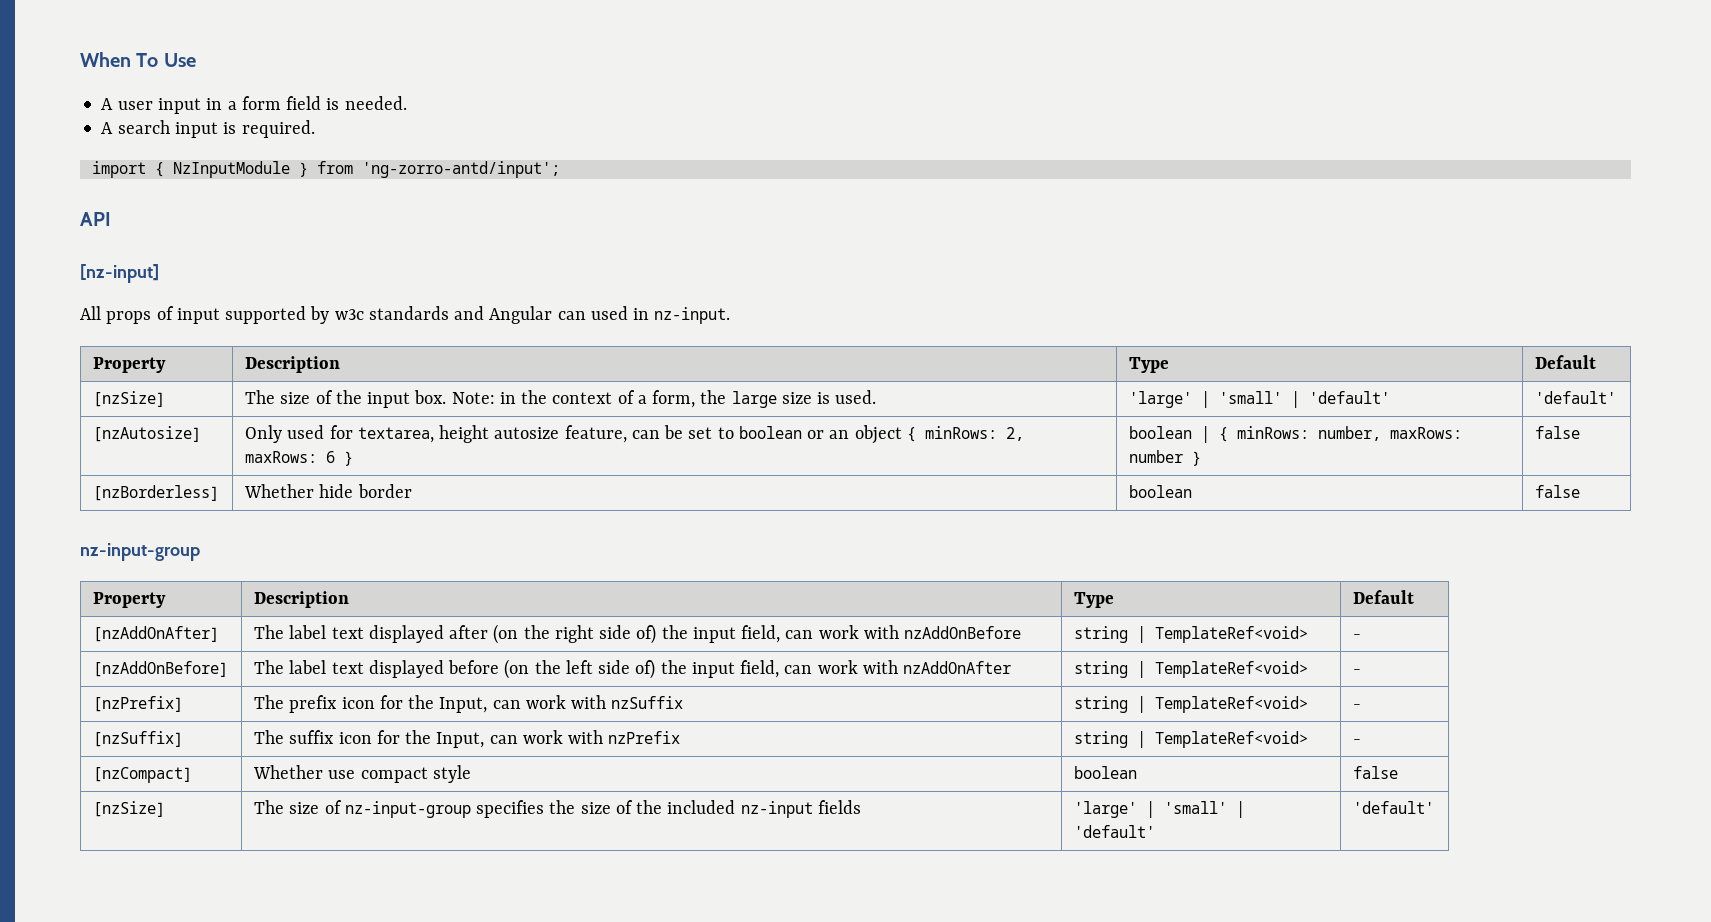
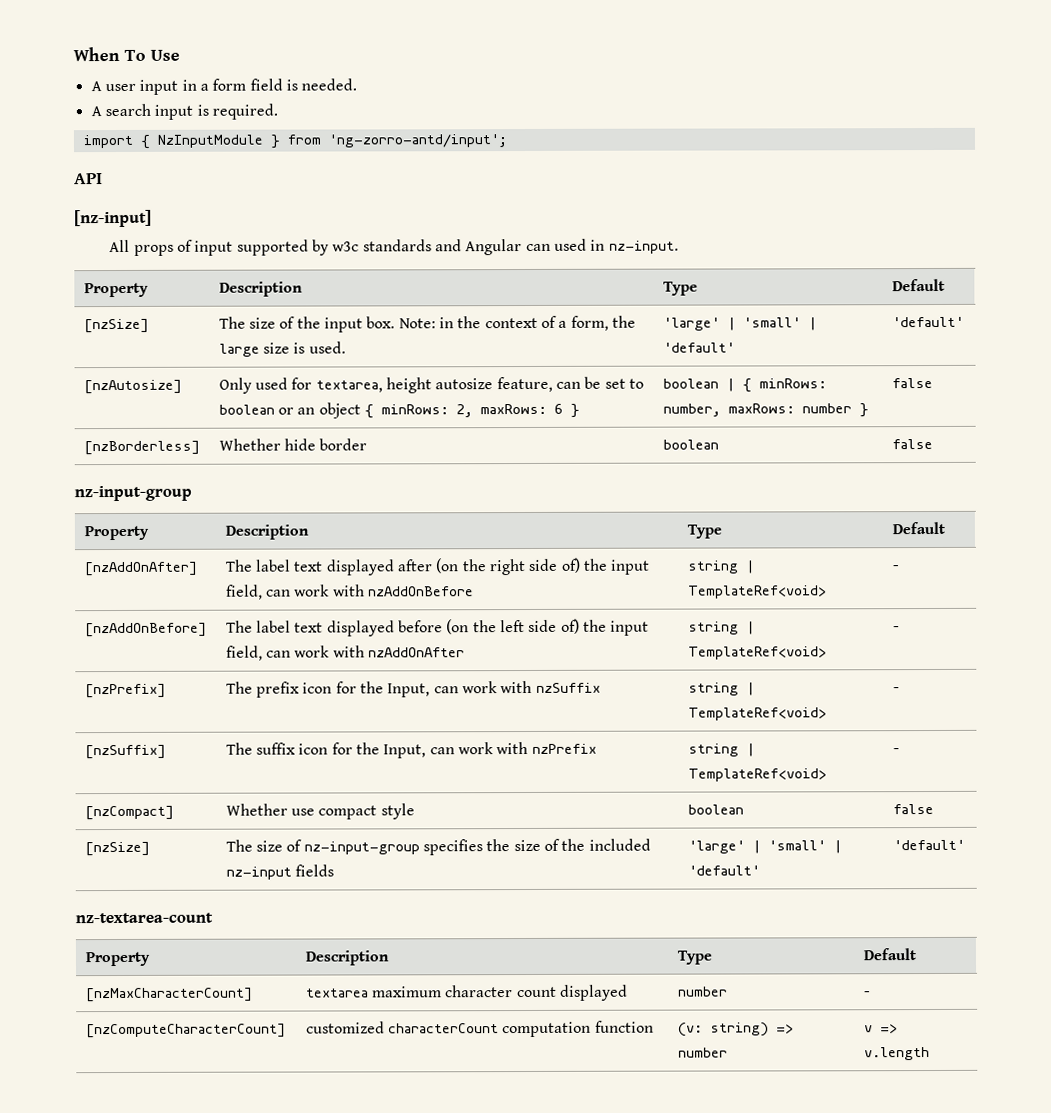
+ nz-textarea-count
+ Property | Description | Type | Default
+ [nzMaxCharacterCount] | textarea maximum character count displayed | number | -
+ [nzComputeCharacterCount] | customized characterCount computation function | (v: string) => number | v => v.length

